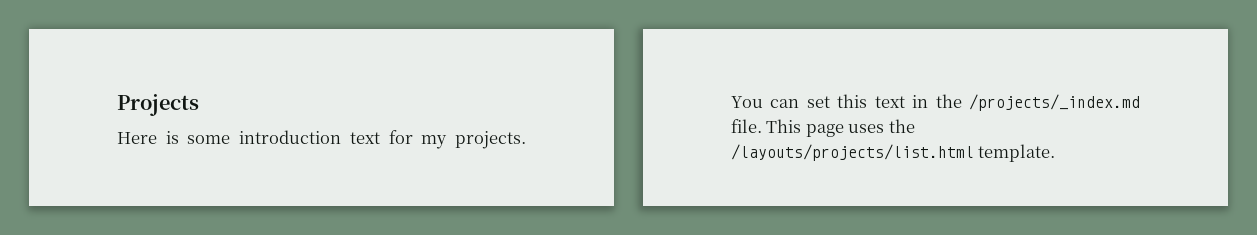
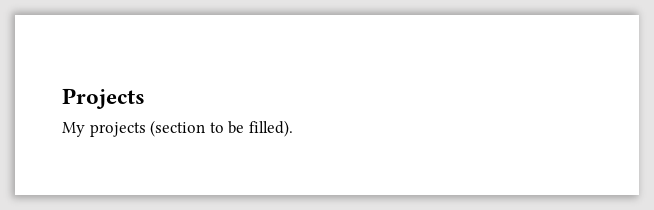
- Here is some introduction text for my projects. You can set this text in the /projects/_index.md file. This page uses the /layouts/projects/list.html template.
+ My projects (section to be filled).

